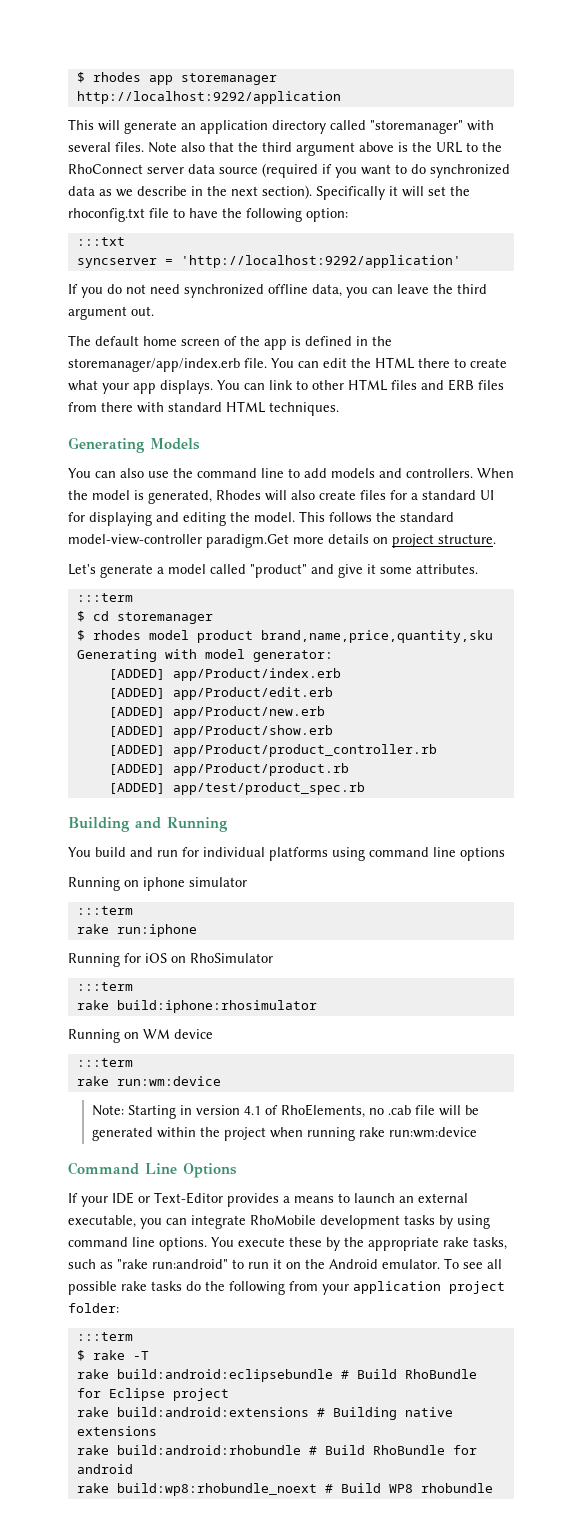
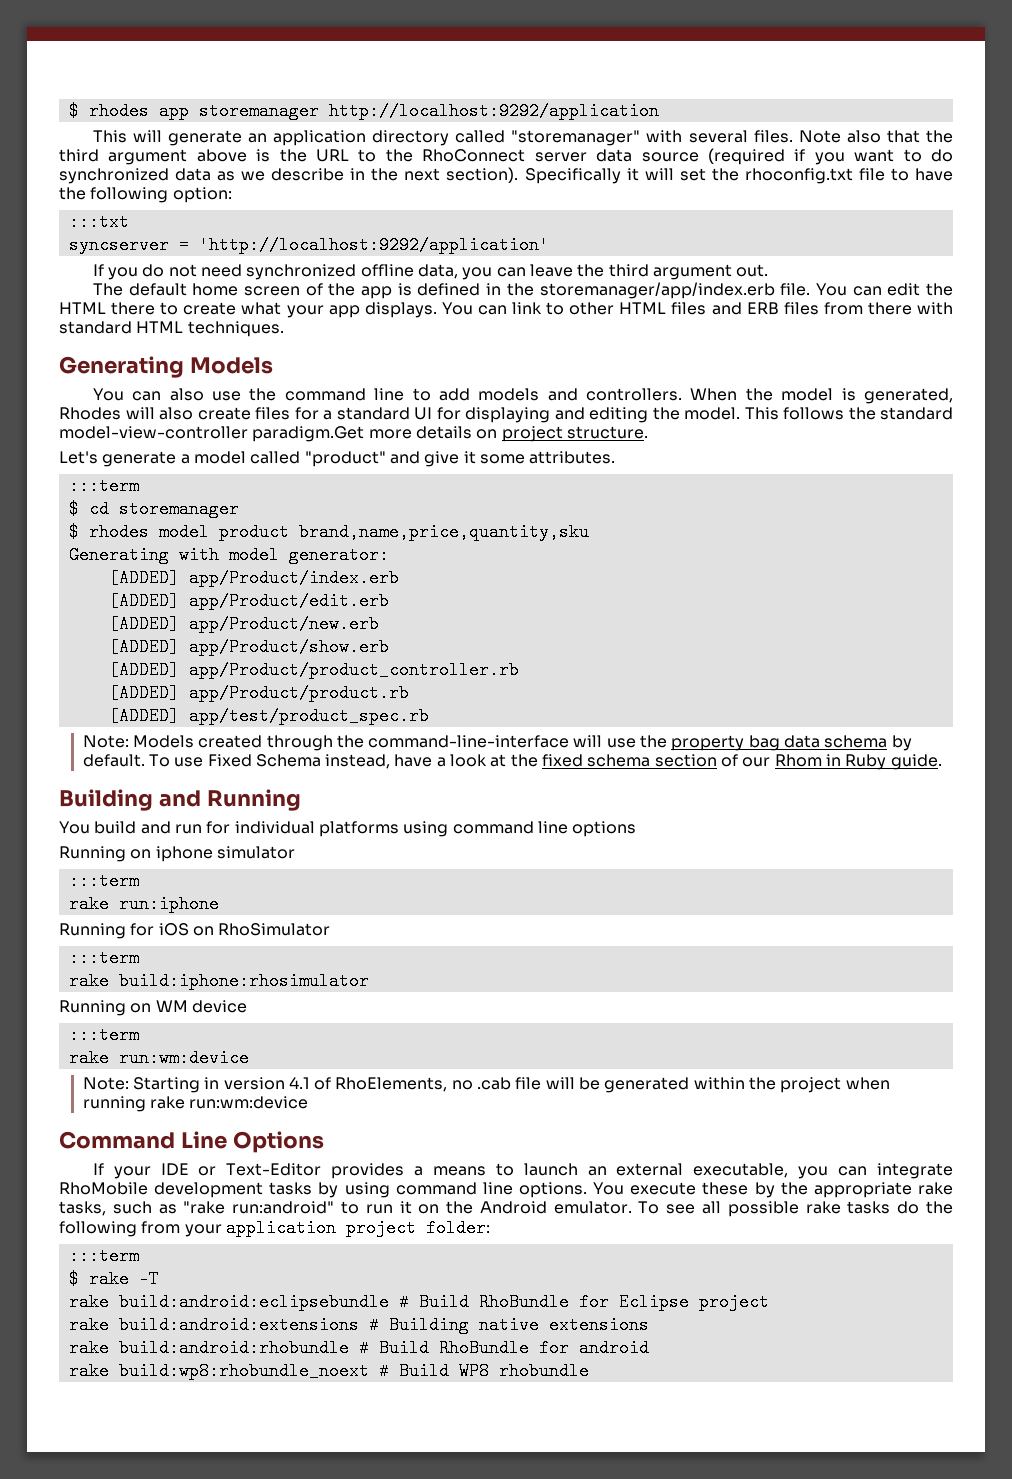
+ Note: Models created through the command-line-interface will use the property bag data schema by default. To use Fixed Schema instead, have a look at the fixed schema section of our Rhom in Ruby guide.

